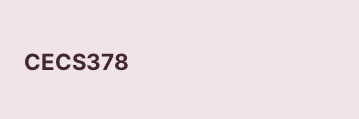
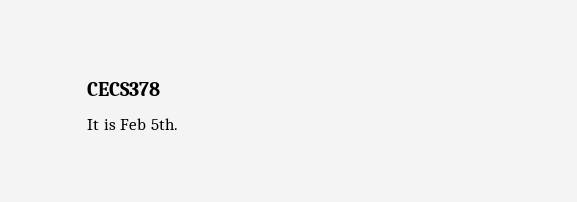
+ It is Feb 5th.

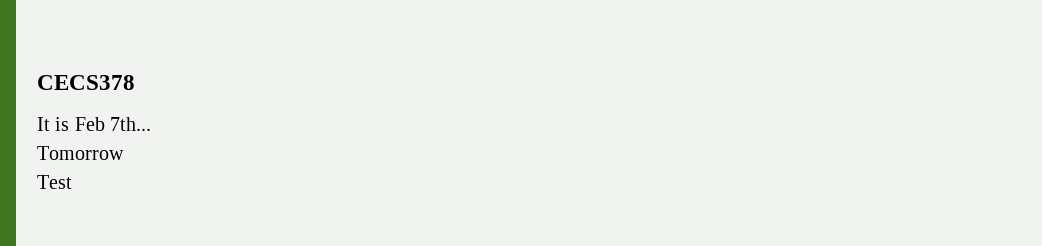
- It is Feb 5th.
+ It is Feb 7th...
+ Tomorrow
+ Test

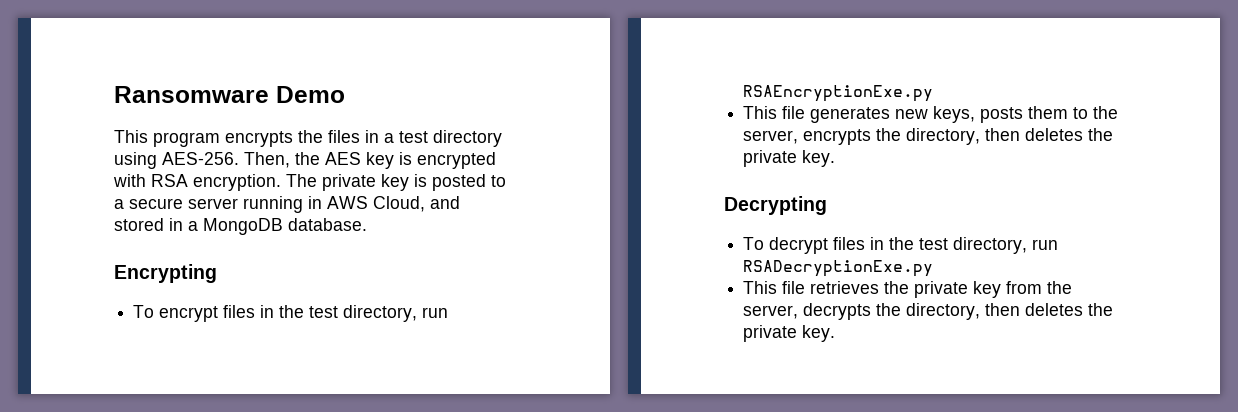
- CECS378
- It is Feb 7th...
- Tomorrow
- Test
+ Ransomware Demo
+ This program encrypts the files in a test directory using AES-256. Then, the AES key is encrypted with RSA encryption. The private key is posted to a secure server running in AWS Cloud, and stored in a MongoDB database.
+ Encrypting
+ To encrypt files in the test directory, run RSAEncryptionExe.py
+ This file generates new keys, posts them to the server, encrypts the directory, then deletes the private key.
+ Decrypting
+ To decrypt files in the test directory, run RSADecryptionExe.py
+ This file retrieves the private key from the server, decrypts the directory, then deletes the private key.

